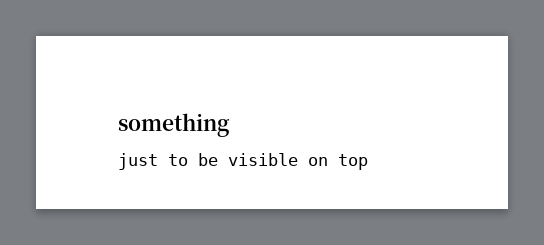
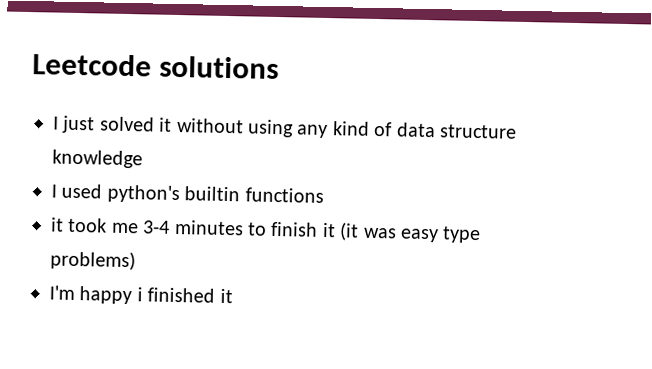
- something
- just to be visible on top
+ Leetcode solutions
+ I just solved it without using any kind of data structure knowledge
+ I used python's builtin functions
+ it took me 3-4 minutes to finish it (it was easy type problems)
+ I'm happy i finished it

